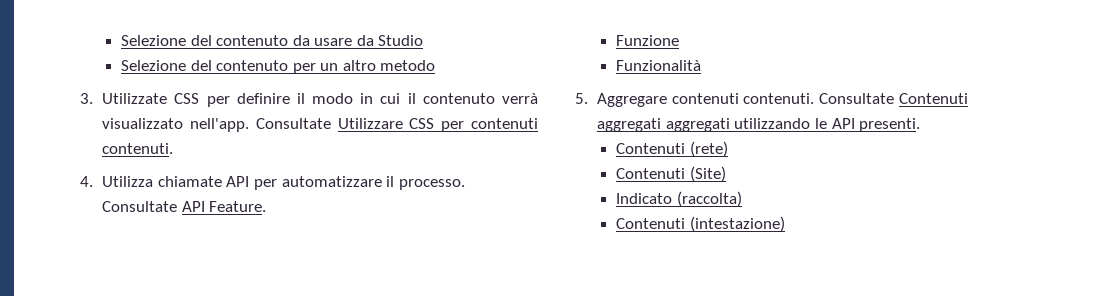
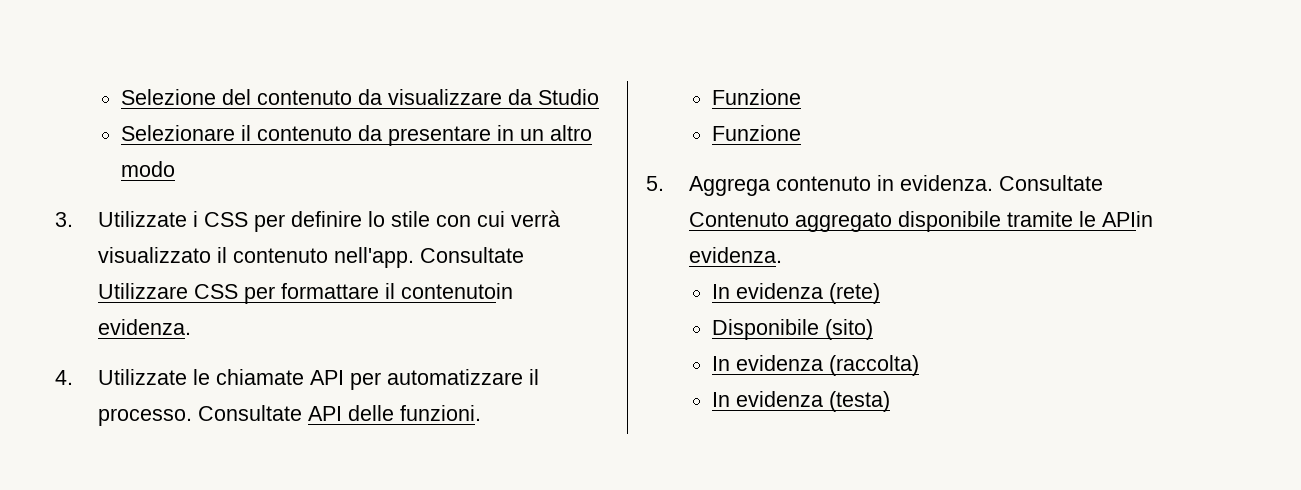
- Selezione del contenuto da usare da Studio
+ Selezione del contenuto da visualizzare da Studio
- Selezione del contenuto per un altro metodo
+ Selezionare il contenuto da presentare in un altro modo
- 3. Utilizzate CSS per definire il modo in cui il contenuto verrà visualizzato nell'app.
+ 3. Utilizzate i CSS per definire lo stile con cui verrà visualizzato il contenuto nell'app.
- Consultate Utilizzare CSS per contenuti contenuti.
+ Consultate Utilizzare CSS per formattare il contenutoin evidenza.
- 4. Utilizza chiamate API per automatizzare il processo.
+ 4. Utilizzate le chiamate API per automatizzare il processo.
- Consultate API Feature.
+ Consultate API delle funzioni.
  Funzione
- Funzionalità
+ Funzione
- 5. Aggregare contenuti contenuti. Consultate Contenuti aggregati aggregati utilizzando le API presenti.
- Contenuti (rete)
- Contenuti (Site)
- Indicato (raccolta)
- Contenuti (intestazione)
+ 5. Aggrega contenuto in evidenza. Consultate Contenuto aggregato disponibile tramite le APIin evidenza.
+ In evidenza (rete)
+ Disponibile (sito)
+ In evidenza (raccolta)
+ In evidenza (testa)

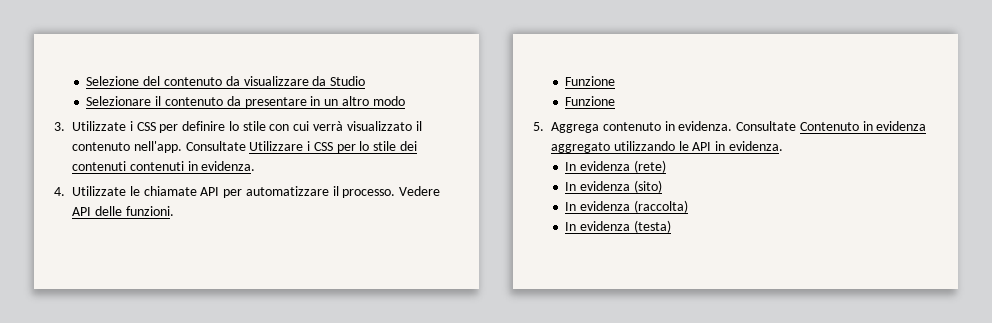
- Consultate Utilizzare CSS per formattare il contenutoin evidenza.
+ Consultate Utilizzare i CSS per lo stile dei contenuti contenuti in evidenza.
- Consultate API delle funzioni.
+ Vedere API delle funzioni.
- Consultate Contenuto aggregato disponibile tramite le APIin evidenza.
+ Consultate Contenuto in evidenza aggregato utilizzando le API in evidenza.
- Disponibile (sito)
+ In evidenza (sito)

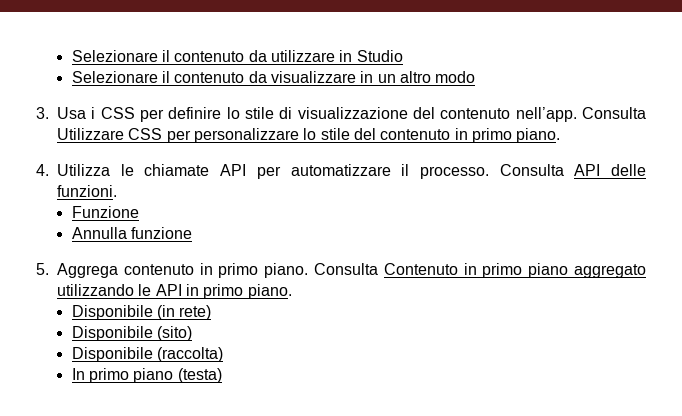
- Selezione del contenuto da visualizzare da Studio
+ Selezionare il contenuto da utilizzare in Studio
- Selezionare il contenuto da presentare in un altro modo
+ Selezionare il contenuto da visualizzare in un altro modo
- 3. Utilizzate i CSS per definire lo stile con cui verrà visualizzato il contenuto nell'app. Consultate Utilizzare i CSS per lo stile dei contenuti contenuti in evidenza.
+ 3. Usa i CSS per definire lo stile di visualizzazione del contenuto nell’app. Consulta Utilizzare CSS per personalizzare lo stile del contenuto in primo piano.
- 4. Utilizzate le chiamate API per automatizzare il processo.
+ 4. Utilizza le chiamate API per automatizzare il processo.
- Vedere API delle funzioni.
+ Consulta API delle funzioni.
  Funzione
- Funzione
+ Annulla funzione
- 5. Aggrega contenuto in evidenza. Consultate Contenuto in evidenza aggregato utilizzando le API in evidenza.
- In evidenza (rete)
- In evidenza (sito)
+ 5. Aggrega contenuto in primo piano. Consulta Contenuto in primo piano aggregato utilizzando le API in primo piano.
+ Disponibile (in rete)
+ Disponibile (sito)
- In evidenza (raccolta)
+ Disponibile (raccolta)
- In evidenza (testa)
+ In primo piano (testa)

